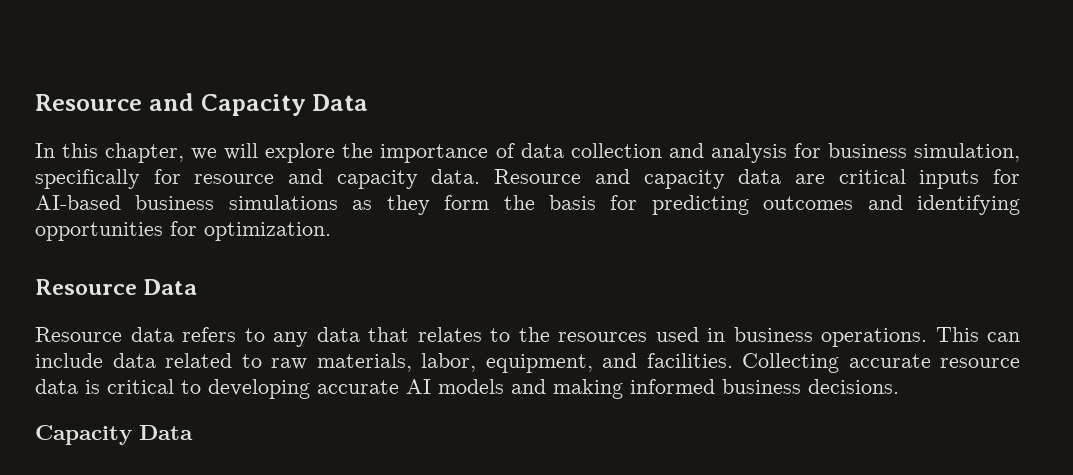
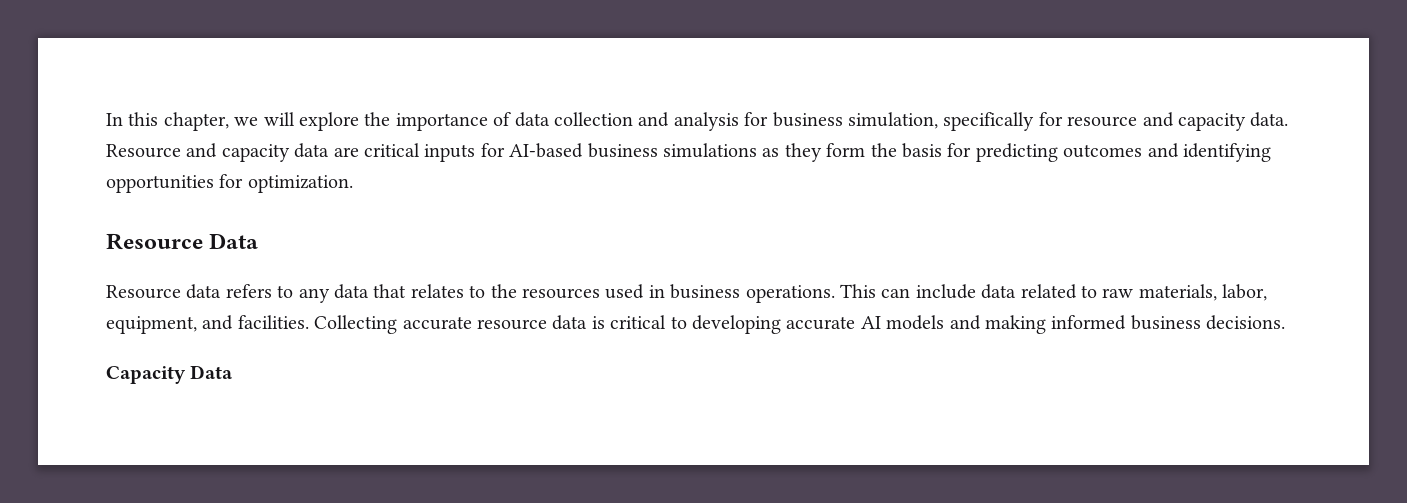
- Resource and Capacity Data

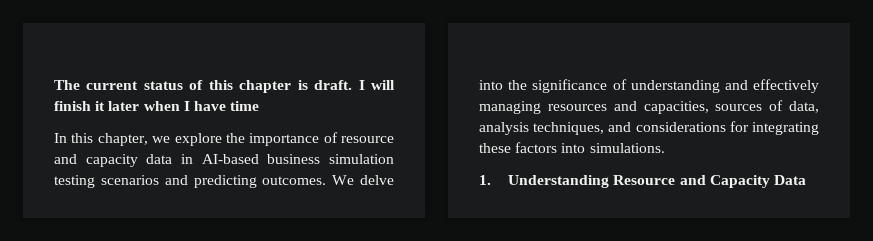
+ The current status of this chapter is draft. I will finish it later when I have time
- In this chapter, we will explore the importance of data collection and analysis for business simulation, specifically for resource and capacity data. Resource and capacity data are critical inputs for AI-based business simulations as they form the basis for predicting outcomes and identifying opportunities for optimization.
- Resource Data
- Resource data refers to any data that relates to the resources used in business operations. This can include data related to raw materials, labor, equipment, and facilities. Collecting accurate resource data is critical to developing accurate AI models and making informed business decisions.
- Capacity Data
+ In this chapter, we explore the importance of resource and capacity data in AI-based business simulation testing scenarios and predicting outcomes. We delve into the significance of understanding and effectively managing resources and capacities, sources of data, analysis techniques, and considerations for integrating these factors into simulations.
+ 1. Understanding Resource and Capacity Data

